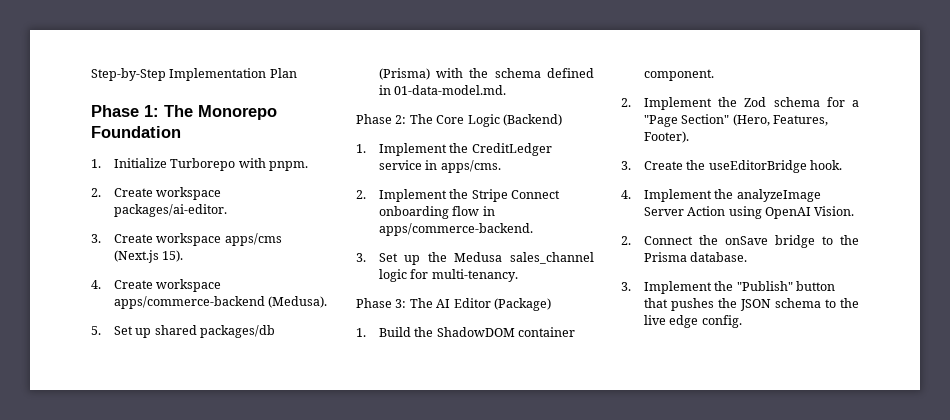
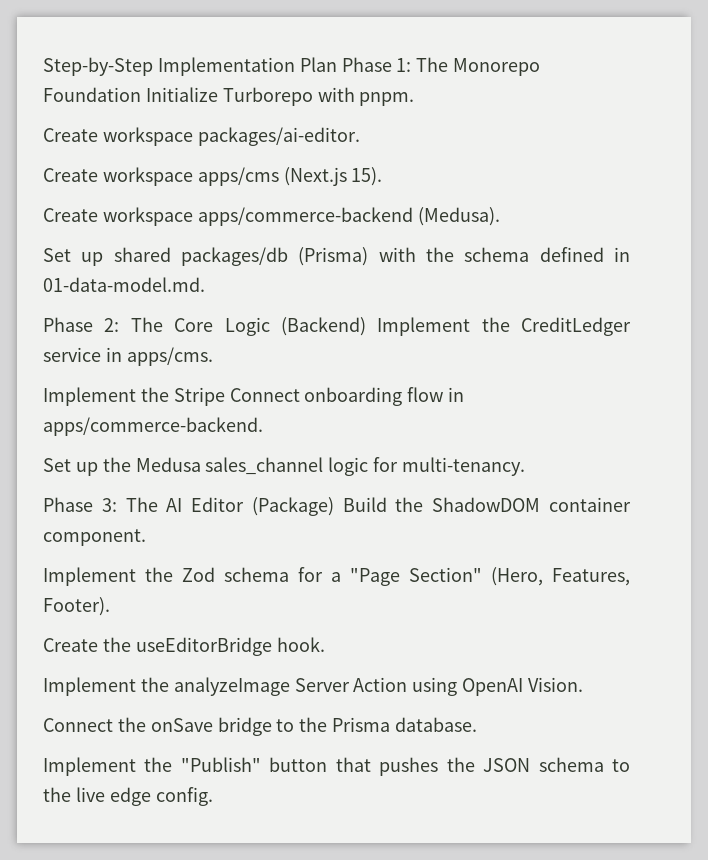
- Step-by-Step Implementation Plan
- Phase 1: The Monorepo Foundation
- 1. Initialize Turborepo with pnpm.
+ Step-by-Step Implementation Plan Phase 1: The Monorepo Foundation Initialize Turborepo with pnpm.
- 2. Create workspace packages/ai-editor.
+ Create workspace packages/ai-editor.
- 3. Create workspace apps/cms (Next.js 15).
+ Create workspace apps/cms (Next.js 15).
- 4. Create workspace apps/commerce-backend (Medusa).
+ Create workspace apps/commerce-backend (Medusa).
- 5. Set up shared packages/db (Prisma) with the schema defined in 01-data-model.md.
+ Set up shared packages/db (Prisma) with the schema defined in 01-data-model.md.
- Phase 2: The Core Logic (Backend)
- 1. Implement the CreditLedger service in apps/cms.
+ Phase 2: The Core Logic (Backend) Implement the CreditLedger service in apps/cms.
- 2. Implement the Stripe Connect onboarding flow in apps/commerce-backend.
+ Implement the Stripe Connect onboarding flow in apps/commerce-backend.
- 3. Set up the Medusa sales_channel logic for multi-tenancy.
+ Set up the Medusa sales_channel logic for multi-tenancy.
- Phase 3: The AI Editor (Package)
- 1. Build the ShadowDOM container component.
+ Phase 3: The AI Editor (Package) Build the ShadowDOM container component.
- 2. Implement the Zod schema for a "Page Section" (Hero, Features, Footer).
+ Implement the Zod schema for a "Page Section" (Hero, Features, Footer).
- 3. Create the useEditorBridge hook.
+ Create the useEditorBridge hook.
- 4. Implement the analyzeImage Server Action using OpenAI Vision.
+ Implement the analyzeImage Server Action using OpenAI Vision.
- 2. Connect the onSave bridge to the Prisma database.
+ Connect the onSave bridge to the Prisma database.
- 3. Implement the "Publish" button that pushes the JSON schema to the live edge config.
+ Implement the "Publish" button that pushes the JSON schema to the live edge config.

